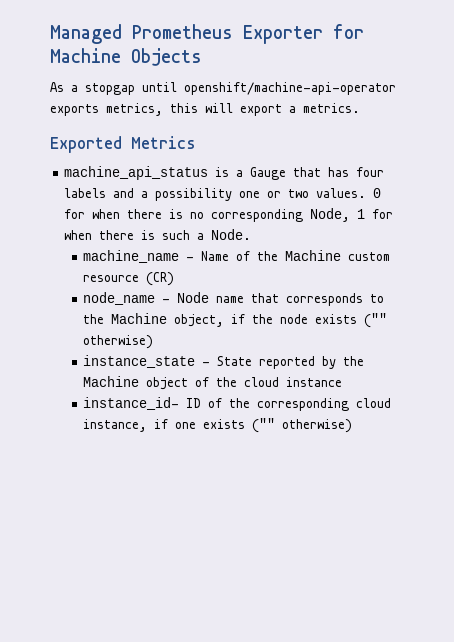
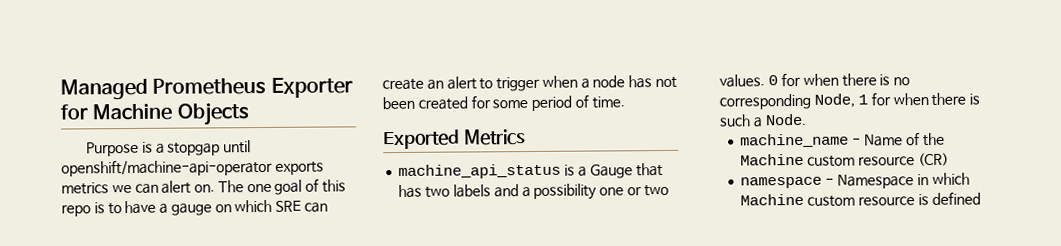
- As a stopgap until openshift/machine-api-operator exports metrics, this will export a metrics.
+ Purpose is a stopgap until openshift/machine-api-operator exports metrics we can alert on. The one goal of this repo is to have a gauge on which SRE can create an alert to trigger when a node has not been created for some period of time.
- machine_api_status is a Gauge that has four labels and a possibility one or two values.
+ machine_api_status is a Gauge that has two labels and a possibility one or two values.
- node_name - Node name that corresponds to the Machine object, if the node exists ("" otherwise)
- instance_state - State reported by the Machine object of the cloud instance
- instance_id- ID of the corresponding cloud instance, if one exists ("" otherwise)
+ namespace - Namespace in which Machine custom resource is defined

